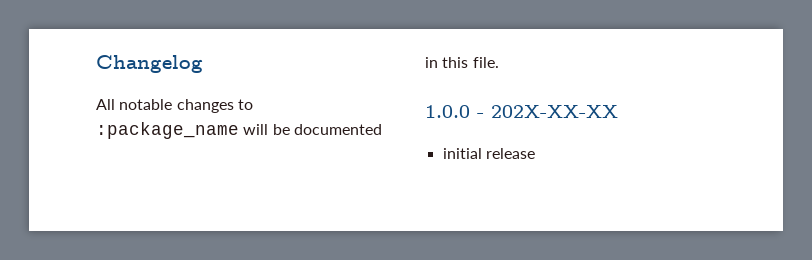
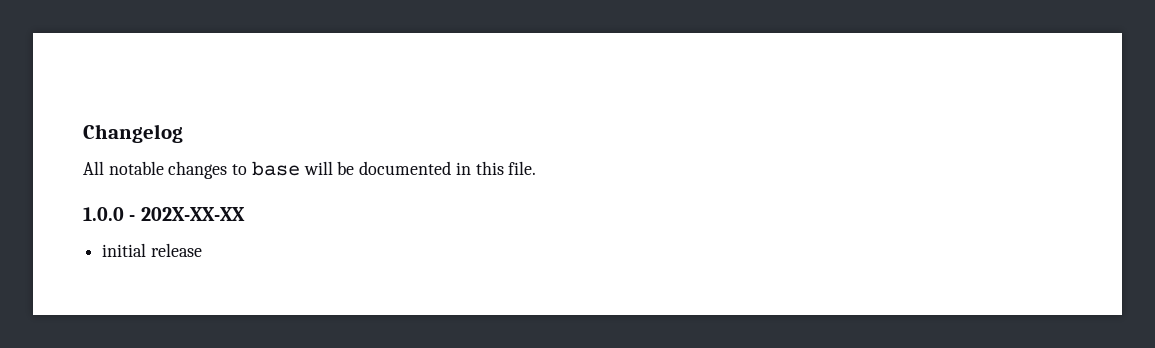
- All notable changes to :package_name will be documented in this file.
+ All notable changes to base will be documented in this file.

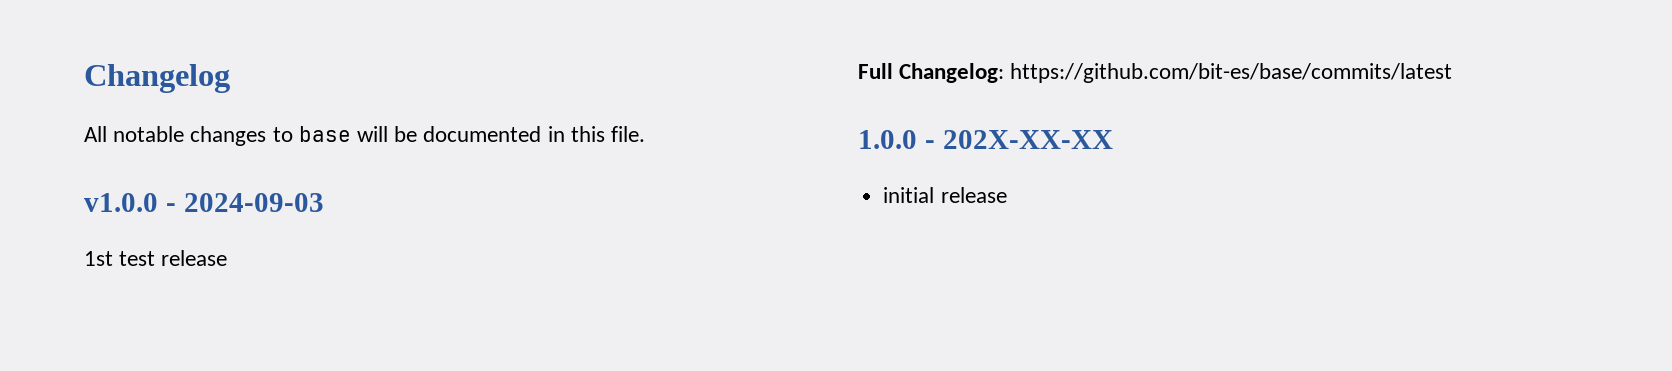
+ v1.0.0 - 2024-09-03
+ 1st test release
+ Full Changelog: https://github.com/bit-es/base/commits/latest

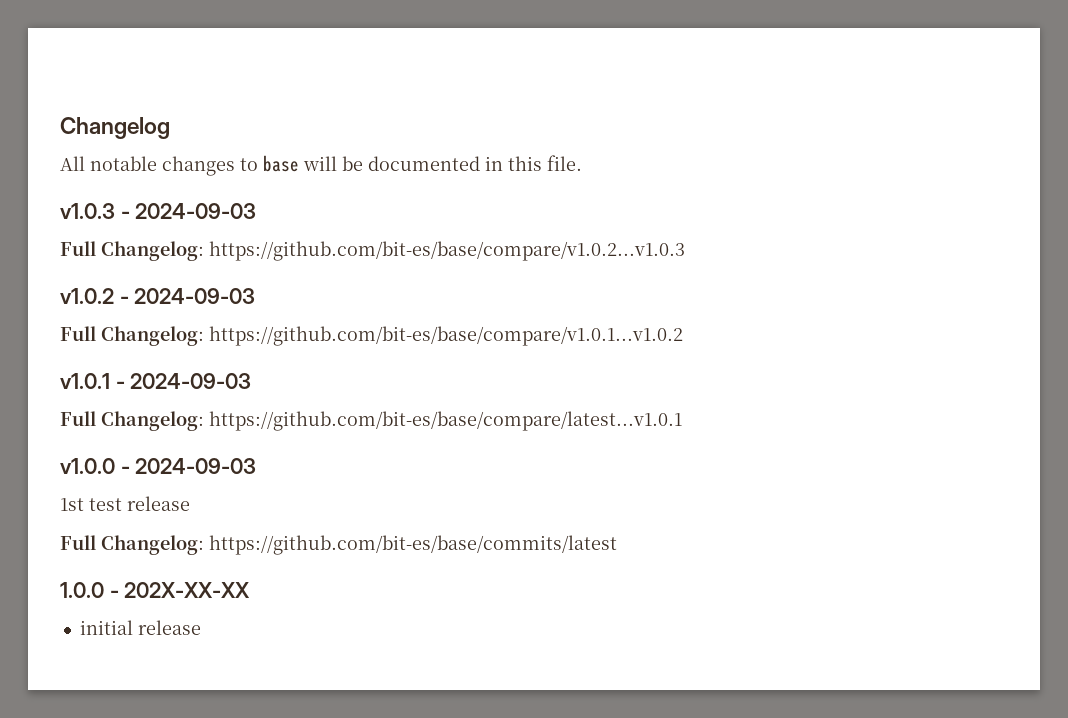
+ v1.0.3 - 2024-09-03
+ Full Changelog: https://github.com/bit-es/base/compare/v1.0.2...v1.0.3
+ v1.0.2 - 2024-09-03
+ Full Changelog: https://github.com/bit-es/base/compare/v1.0.1...v1.0.2
+ v1.0.1 - 2024-09-03
+ Full Changelog: https://github.com/bit-es/base/compare/latest...v1.0.1

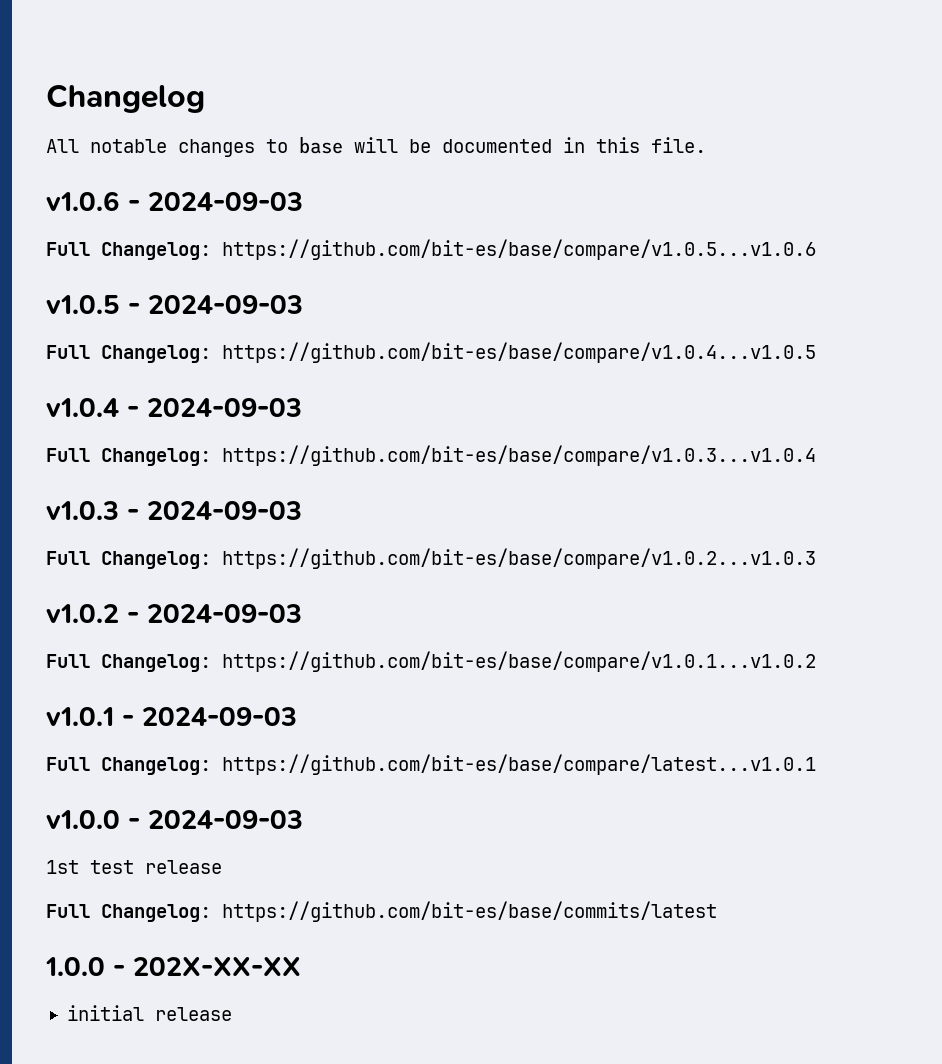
+ v1.0.6 - 2024-09-03
+ Full Changelog: https://github.com/bit-es/base/compare/v1.0.5...v1.0.6
+ v1.0.5 - 2024-09-03
+ Full Changelog: https://github.com/bit-es/base/compare/v1.0.4...v1.0.5
+ v1.0.4 - 2024-09-03
+ Full Changelog: https://github.com/bit-es/base/compare/v1.0.3...v1.0.4

